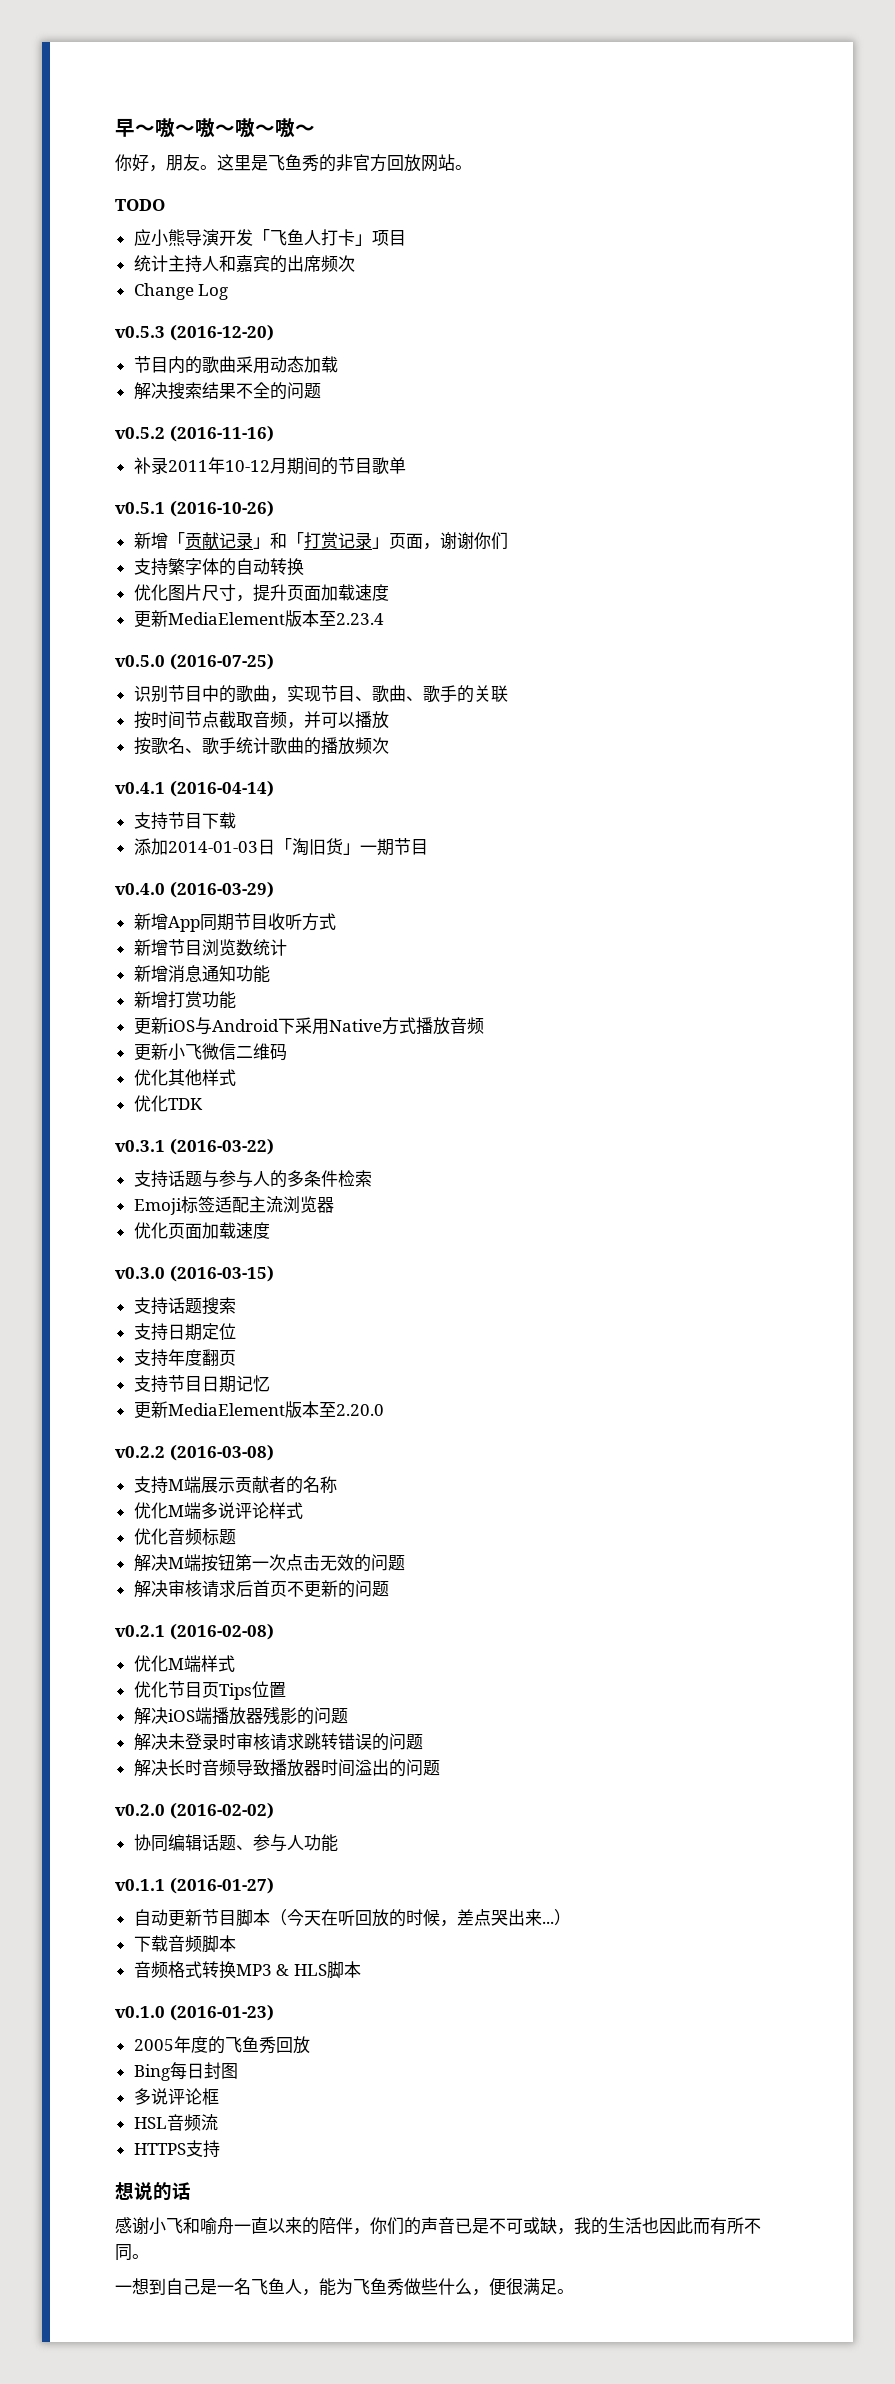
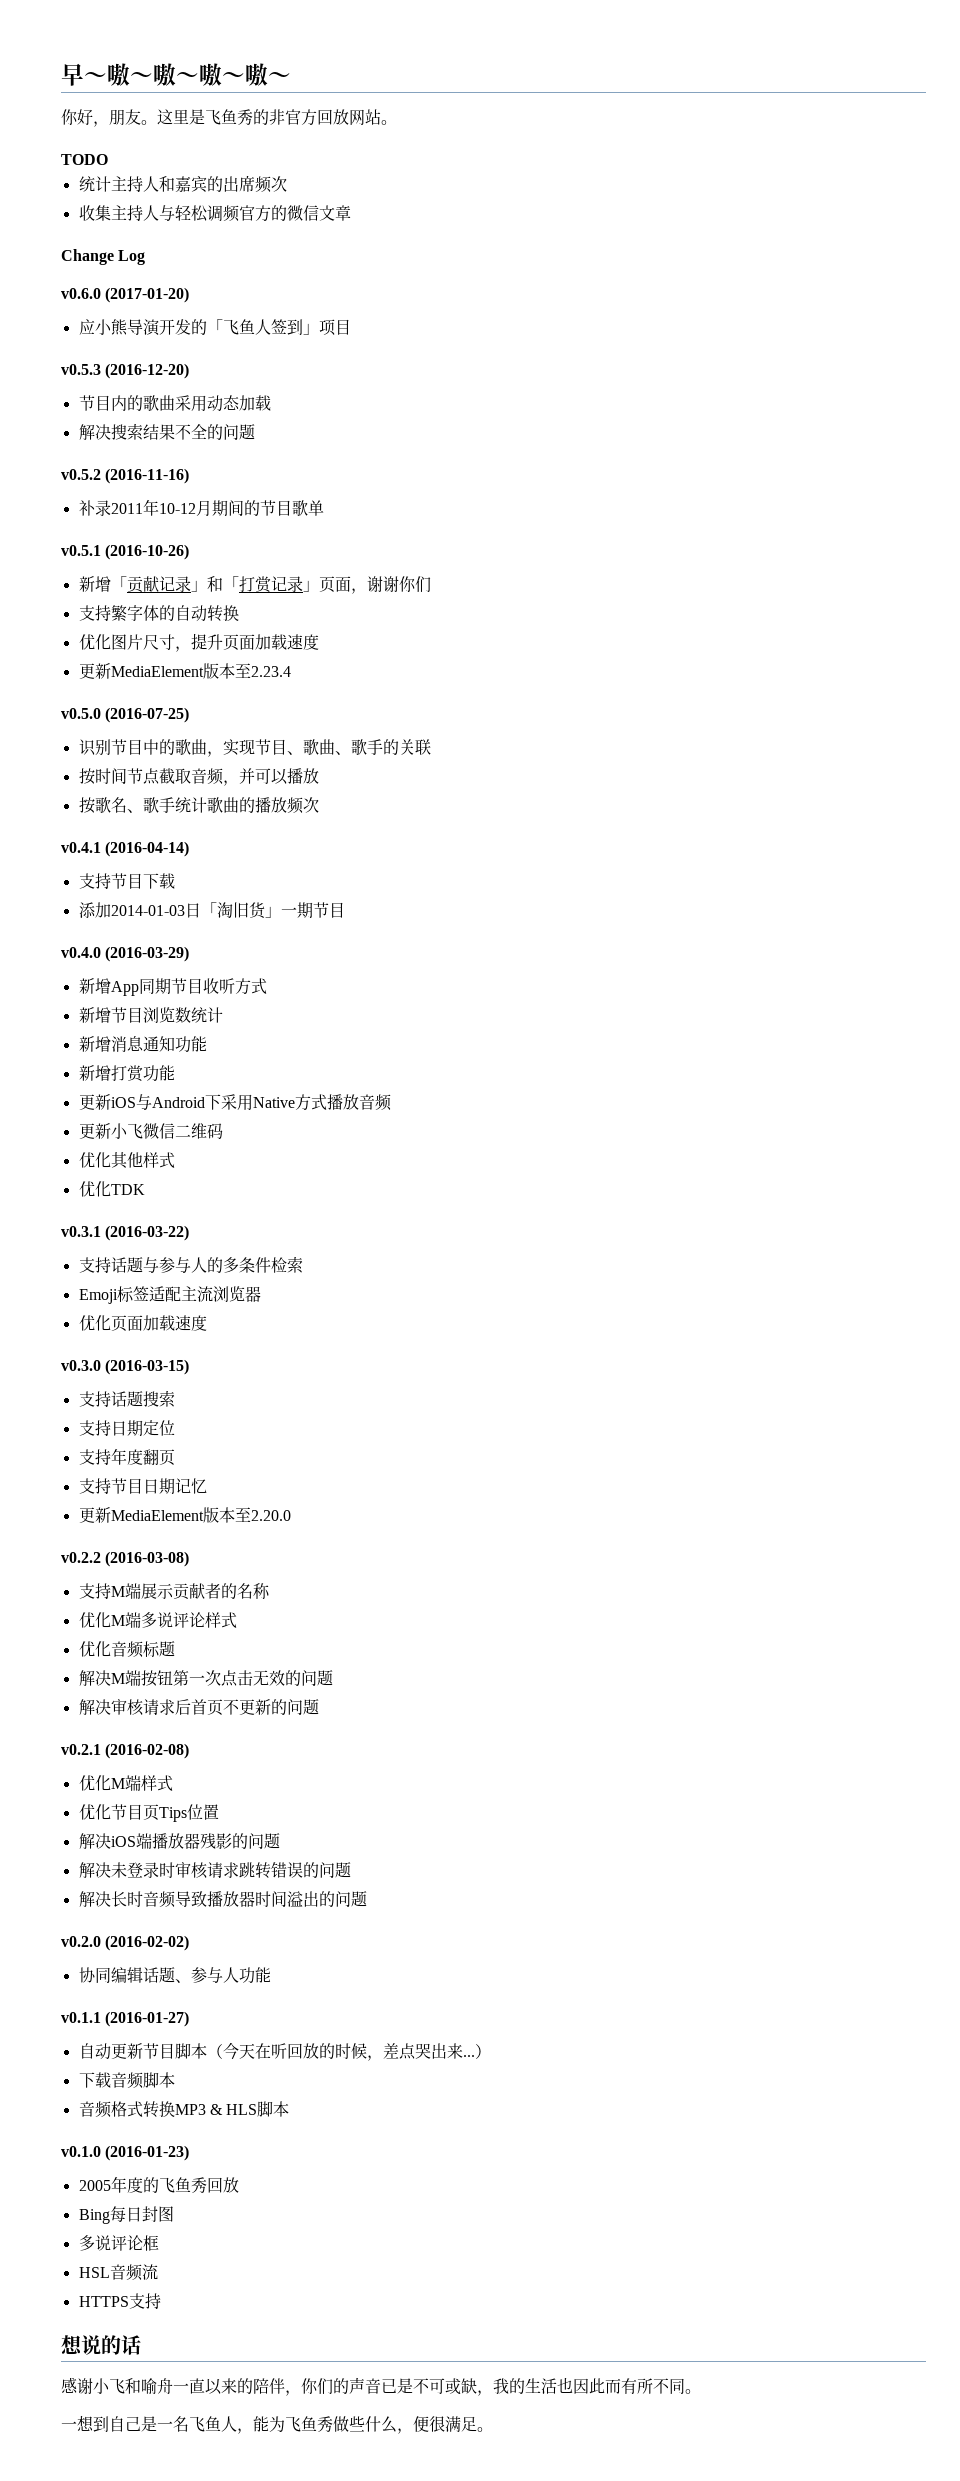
- 应小熊导演开发「飞鱼人打卡」项目
+ 收集主持人与轻松调频官方的微信文章
  Change Log
+ v0.6.0 (2017-01-20)
+ 应小熊导演开发的「飞鱼人签到」项目

